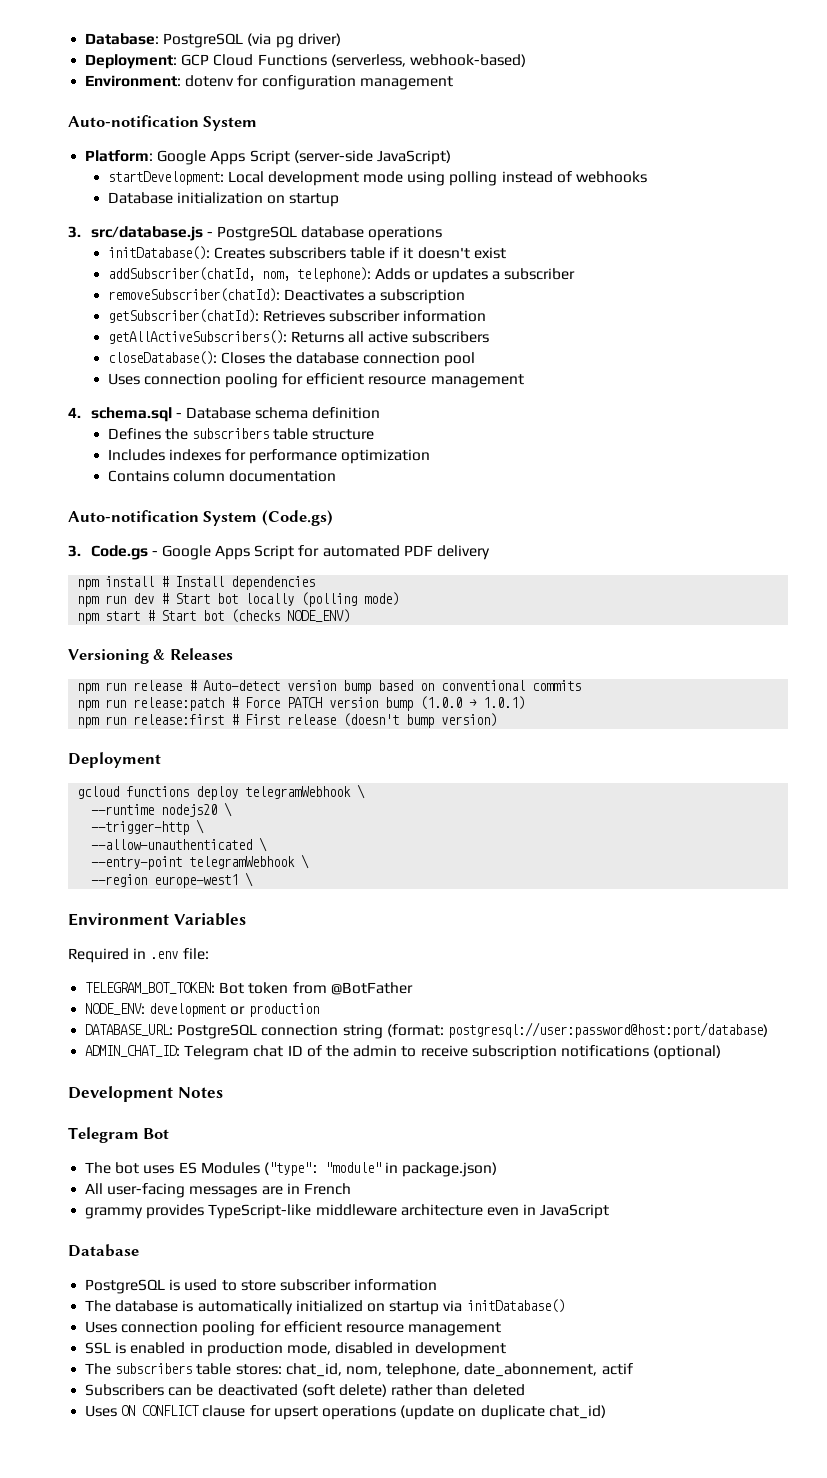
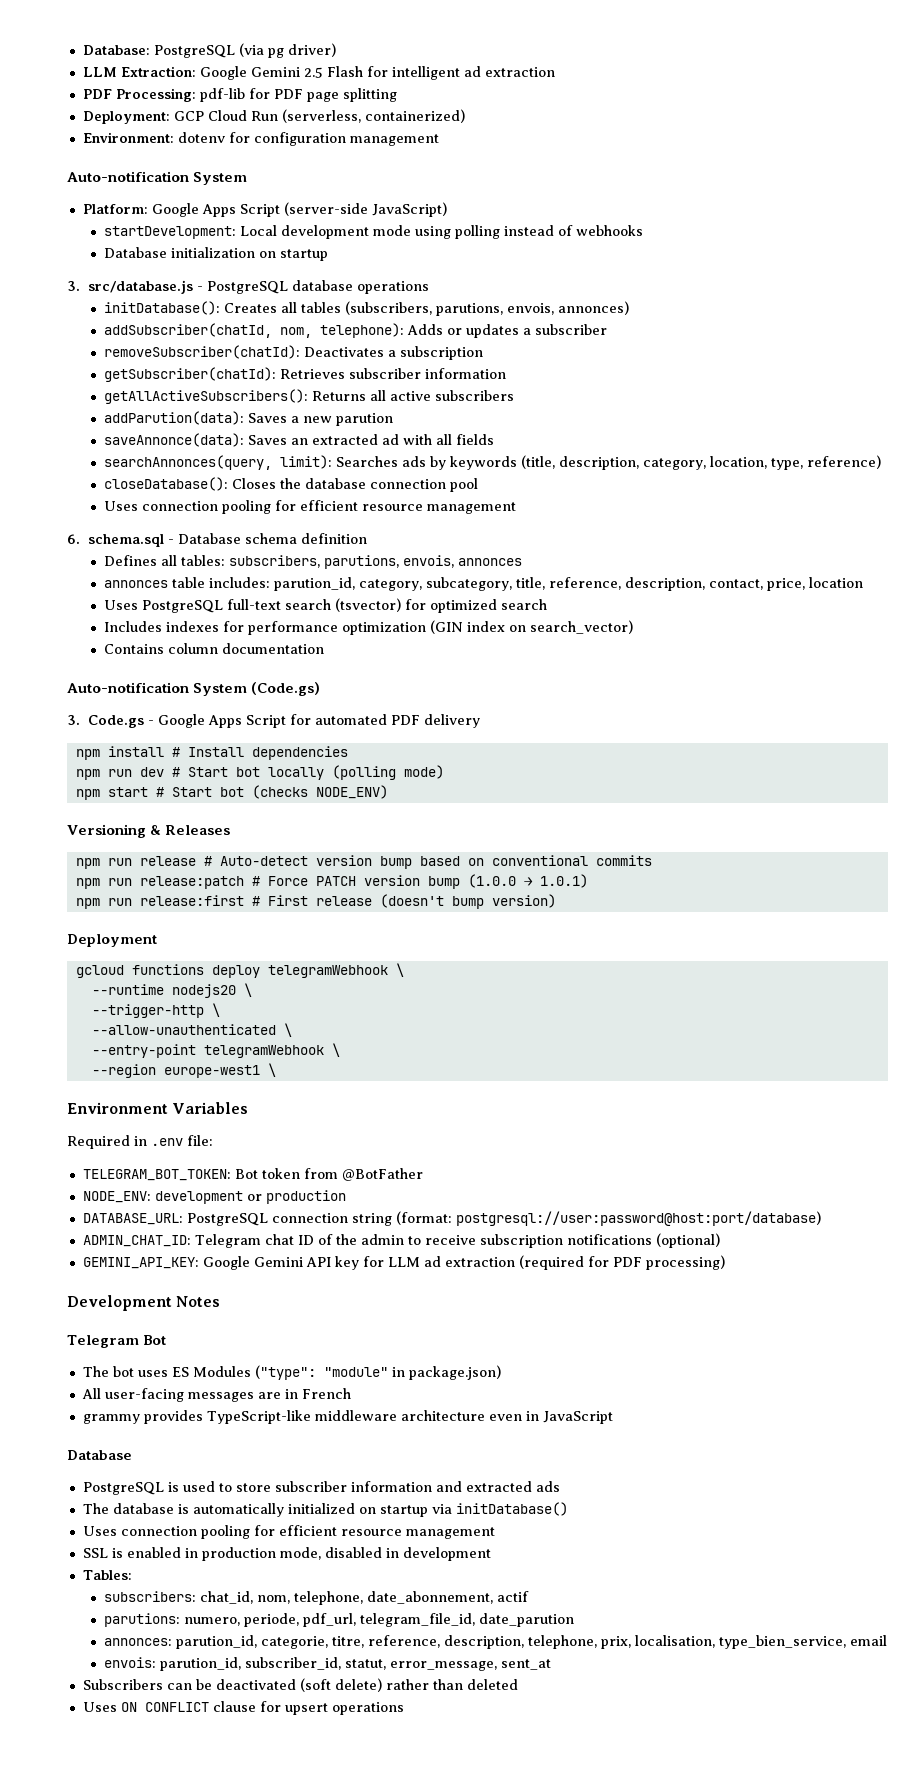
+ LLM Extraction: Google Gemini 2.5 Flash for intelligent ad extraction
+ PDF Processing: pdf-lib for PDF page splitting
- Deployment: GCP Cloud Functions (serverless, webhook-based)
+ Deployment: GCP Cloud Run (serverless, containerized)
- initDatabase(): Creates subscribers table if it doesn't exist
+ initDatabase(): Creates all tables (subscribers, parutions, envois, annonces)
+ addParution(data): Saves a new parution
+ saveAnnonce(data): Saves an extracted ad with all fields
+ searchAnnonces(query, limit): Searches ads by keywords (title, description, category, location, type, reference)
- 4. schema.sql - Database schema definition
+ 6. schema.sql - Database schema definition
- Defines the subscribers table structure
+ Defines all tables: subscribers, parutions, envois, annonces
+ annonces table includes: parution_id, category, subcategory, title, reference, description, contact, price, location
+ Uses PostgreSQL full-text search (tsvector) for optimized search
- Includes indexes for performance optimization
+ Includes indexes for performance optimization (GIN index on search_vector)
+ GEMINI_API_KEY: Google Gemini API key for LLM ad extraction (required for PDF processing)
- PostgreSQL is used to store subscriber information
+ PostgreSQL is used to store subscriber information and extracted ads
- The subscribers table stores: chat_id, nom, telephone, date_abonnement, actif
+ Tables:
+ subscribers: chat_id, nom, telephone, date_abonnement, actif
+ parutions: numero, periode, pdf_url, telegram_file_id, date_parution
+ annonces: parution_id, categorie, titre, reference, description, telephone, prix, localisation, type_bien_service, email
+ envois: parution_id, subscriber_id, statut, error_message, sent_at
- Uses ON CONFLICT clause for upsert operations (update on duplicate chat_id)
+ Uses ON CONFLICT clause for upsert operations

